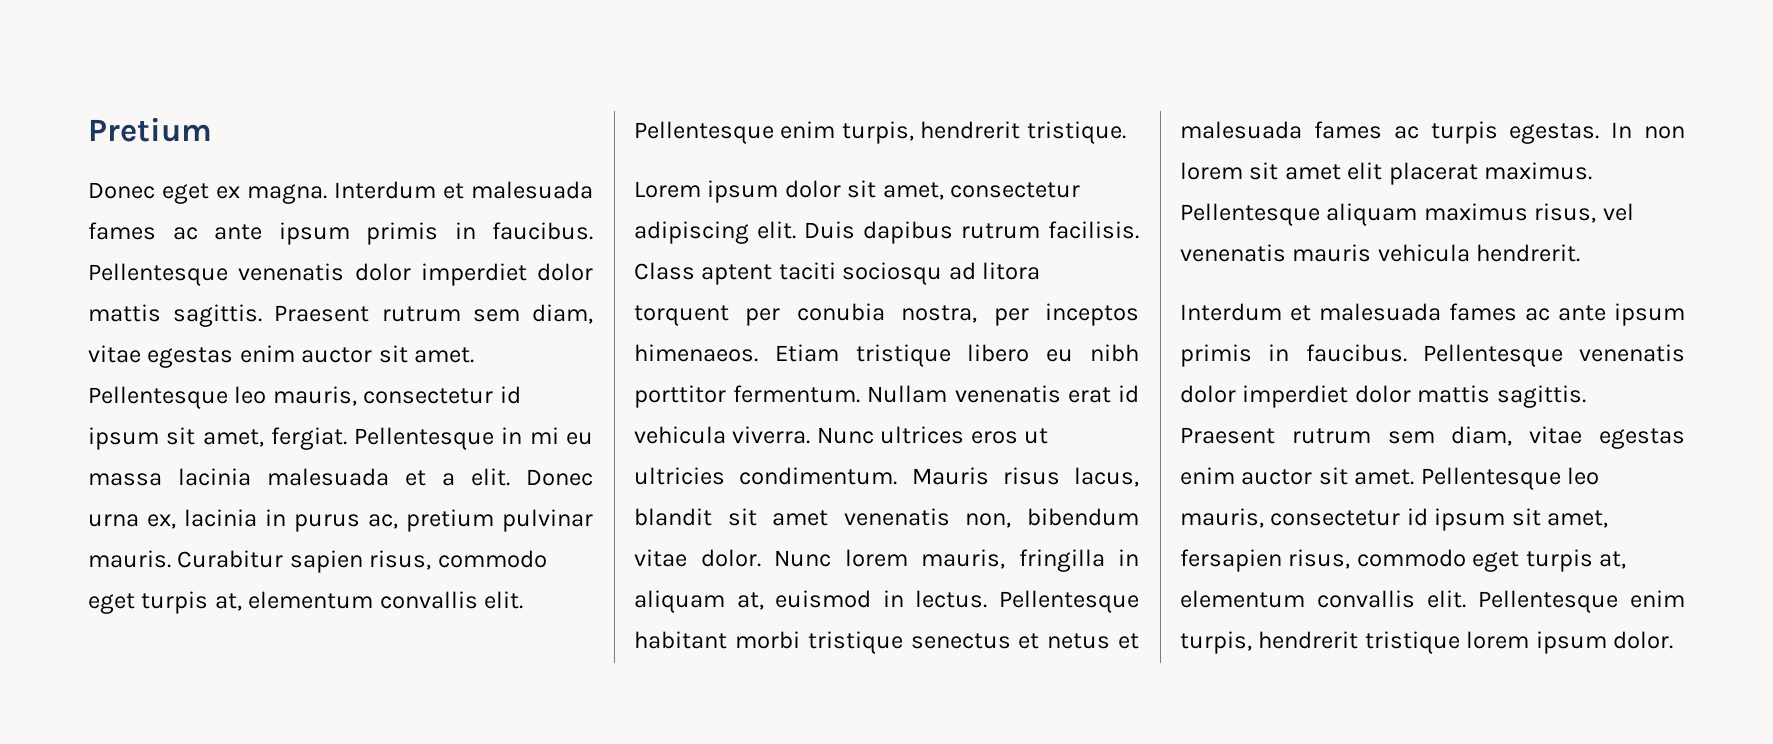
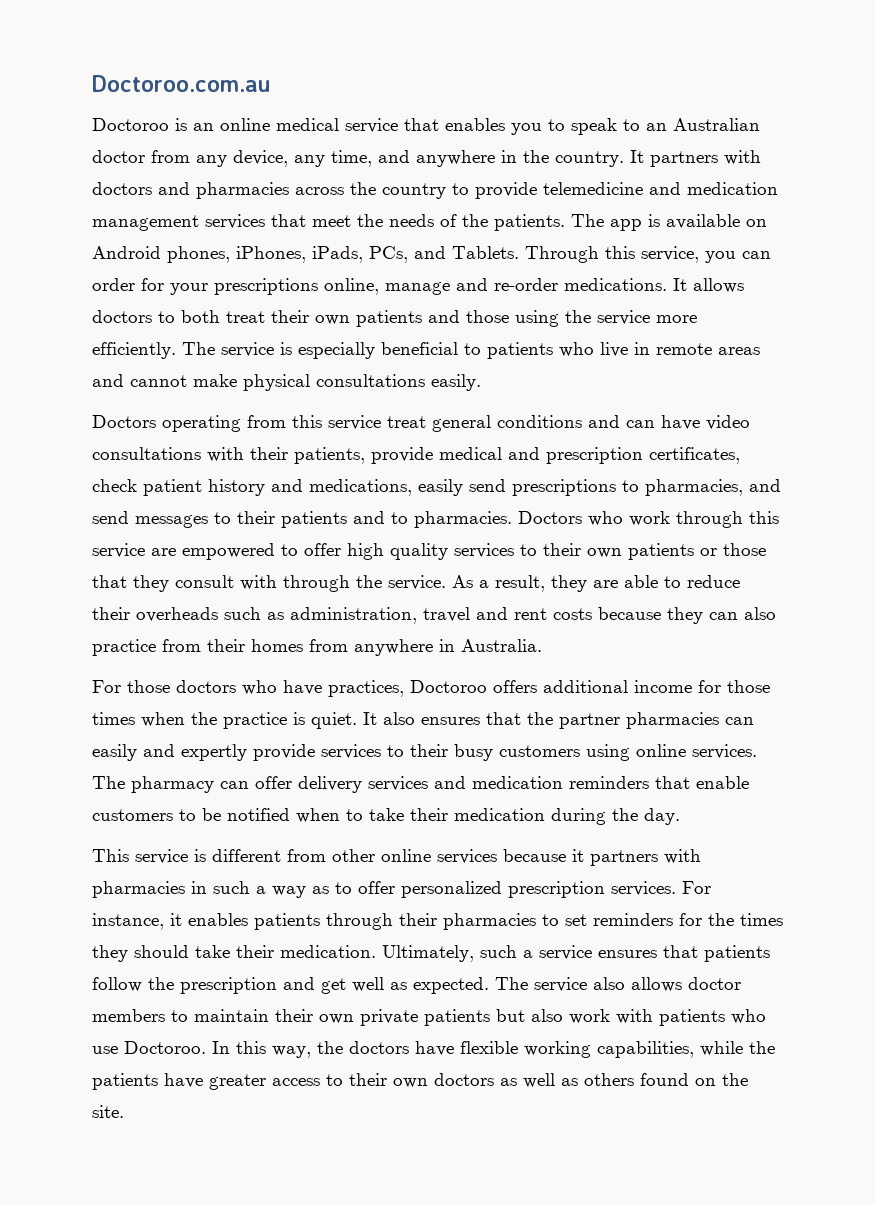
- Pretium
- Donec eget ex magna. Interdum et malesuada fames ac ante ipsum primis in faucibus. Pellentesque venenatis dolor imperdiet dolor mattis sagittis. Praesent rutrum sem diam, vitae egestas enim auctor sit amet. Pellentesque leo mauris, consectetur id ipsum sit amet, fergiat. Pellentesque in mi eu massa lacinia malesuada et a elit. Donec urna ex, lacinia in purus ac, pretium pulvinar mauris. Curabitur sapien risus, commodo eget turpis at, elementum convallis elit. Pellentesque enim turpis, hendrerit tristique.
- Lorem ipsum dolor sit amet, consectetur adipiscing elit. Duis dapibus rutrum facilisis. Class aptent taciti sociosqu ad litora torquent per conubia nostra, per inceptos himenaeos. Etiam tristique libero eu nibh porttitor fermentum. Nullam venenatis erat id vehicula viverra. Nunc ultrices eros ut ultricies condimentum. Mauris risus lacus, blandit sit amet venenatis non, bibendum vitae dolor. Nunc lorem mauris, fringilla in aliquam at, euismod in lectus. Pellentesque habitant morbi tristique senectus et netus et malesuada fames ac turpis egestas. In non lorem sit amet elit placerat maximus. Pellentesque aliquam maximus risus, vel venenatis mauris vehicula hendrerit.
- Interdum et malesuada fames ac ante ipsum primis in faucibus. Pellentesque venenatis dolor imperdiet dolor mattis sagittis. Praesent rutrum sem diam, vitae egestas enim auctor sit amet. Pellentesque leo mauris, consectetur id ipsum sit amet, fersapien risus, commodo eget turpis at, elementum convallis elit. Pellentesque enim turpis, hendrerit tristique lorem ipsum dolor.
+ Doctoroo.com.au
+ Doctoroo is an online medical service that enables you to speak to an Australian doctor from any device, any time, and anywhere in the country. It partners with doctors and pharmacies across the country to provide telemedicine and medication management services that meet the needs of the patients. The app is available on Android phones, iPhones, iPads, PCs, and Tablets. Through this service, you can order for your prescriptions online, manage and re-order medications. It allows doctors to both treat their own patients and those using the service more efficiently. The service is especially beneficial to patients who live in remote areas and cannot make physical consultations easily.
+ Doctors operating from this service treat general conditions and can have video consultations with their patients, provide medical and prescription certificates, check patient history and medications, easily send prescriptions to pharmacies, and send messages to their patients and to pharmacies. Doctors who work through this service are empowered to offer high quality services to their own patients or those that they consult with through the service. As a result, they are able to reduce their overheads such as administration, travel and rent costs because they can also practice from their homes from anywhere in Australia.
+ For those doctors who have practices, Doctoroo offers additional income for those times when the practice is quiet. It also ensures that the partner pharmacies can easily and expertly provide services to their busy customers using online services. The pharmacy can offer delivery services and medication reminders that enable customers to be notified when to take their medication during the day.
+ This service is different from other online services because it partners with pharmacies in such a way as to offer personalized prescription services. For instance, it enables patients through their pharmacies to set reminders for the times they should take their medication. Ultimately, such a service ensures that patients follow the prescription and get well as expected. The service also allows doctor members to maintain their own private patients but also work with patients who use Doctoroo. In this way, the doctors have flexible working capabilities, while the patients have greater access to their own doctors as well as others found on the site.

